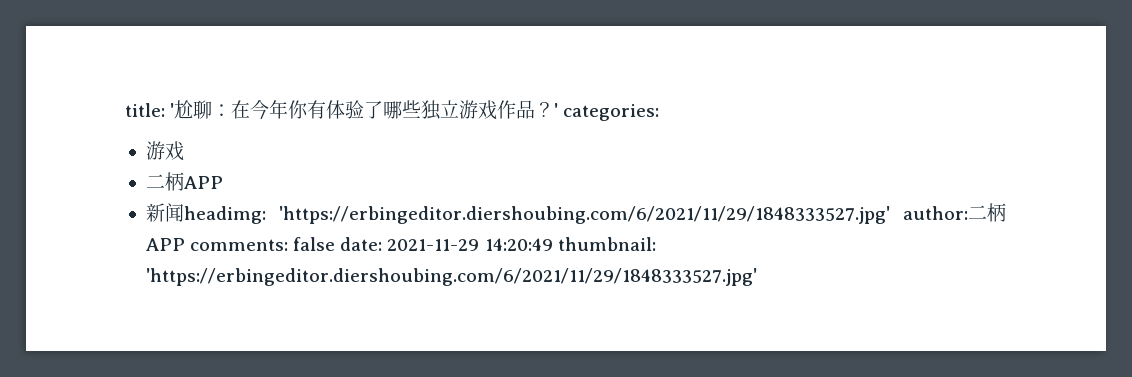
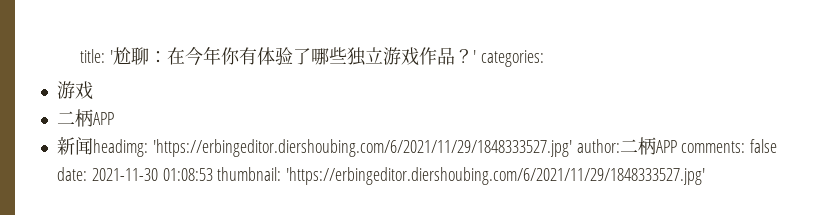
- 新闻headimg: 'https://erbingeditor.diershoubing.com/6/2021/11/29/1848333527.jpg' author:二柄APP comments: false date: 2021-11-29 14:20:49 thumbnail: 'https://erbingeditor.diershoubing.com/6/2021/11/29/1848333527.jpg'
+ 新闻headimg: 'https://erbingeditor.diershoubing.com/6/2021/11/29/1848333527.jpg' author:二柄APP comments: false date: 2021-11-30 01:08:53 thumbnail: 'https://erbingeditor.diershoubing.com/6/2021/11/29/1848333527.jpg'

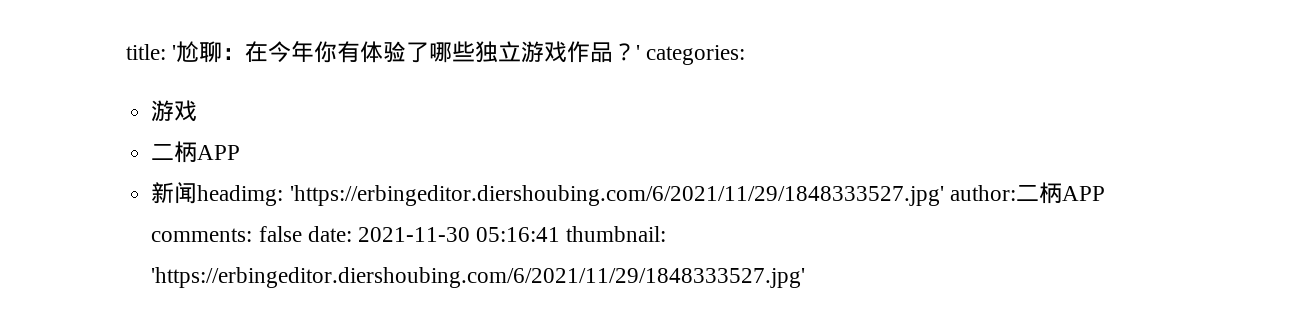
- 新闻headimg: 'https://erbingeditor.diershoubing.com/6/2021/11/29/1848333527.jpg' author:二柄APP comments: false date: 2021-11-30 01:08:53 thumbnail: 'https://erbingeditor.diershoubing.com/6/2021/11/29/1848333527.jpg'
+ 新闻headimg: 'https://erbingeditor.diershoubing.com/6/2021/11/29/1848333527.jpg' author:二柄APP comments: false date: 2021-11-30 05:16:41 thumbnail: 'https://erbingeditor.diershoubing.com/6/2021/11/29/1848333527.jpg'

